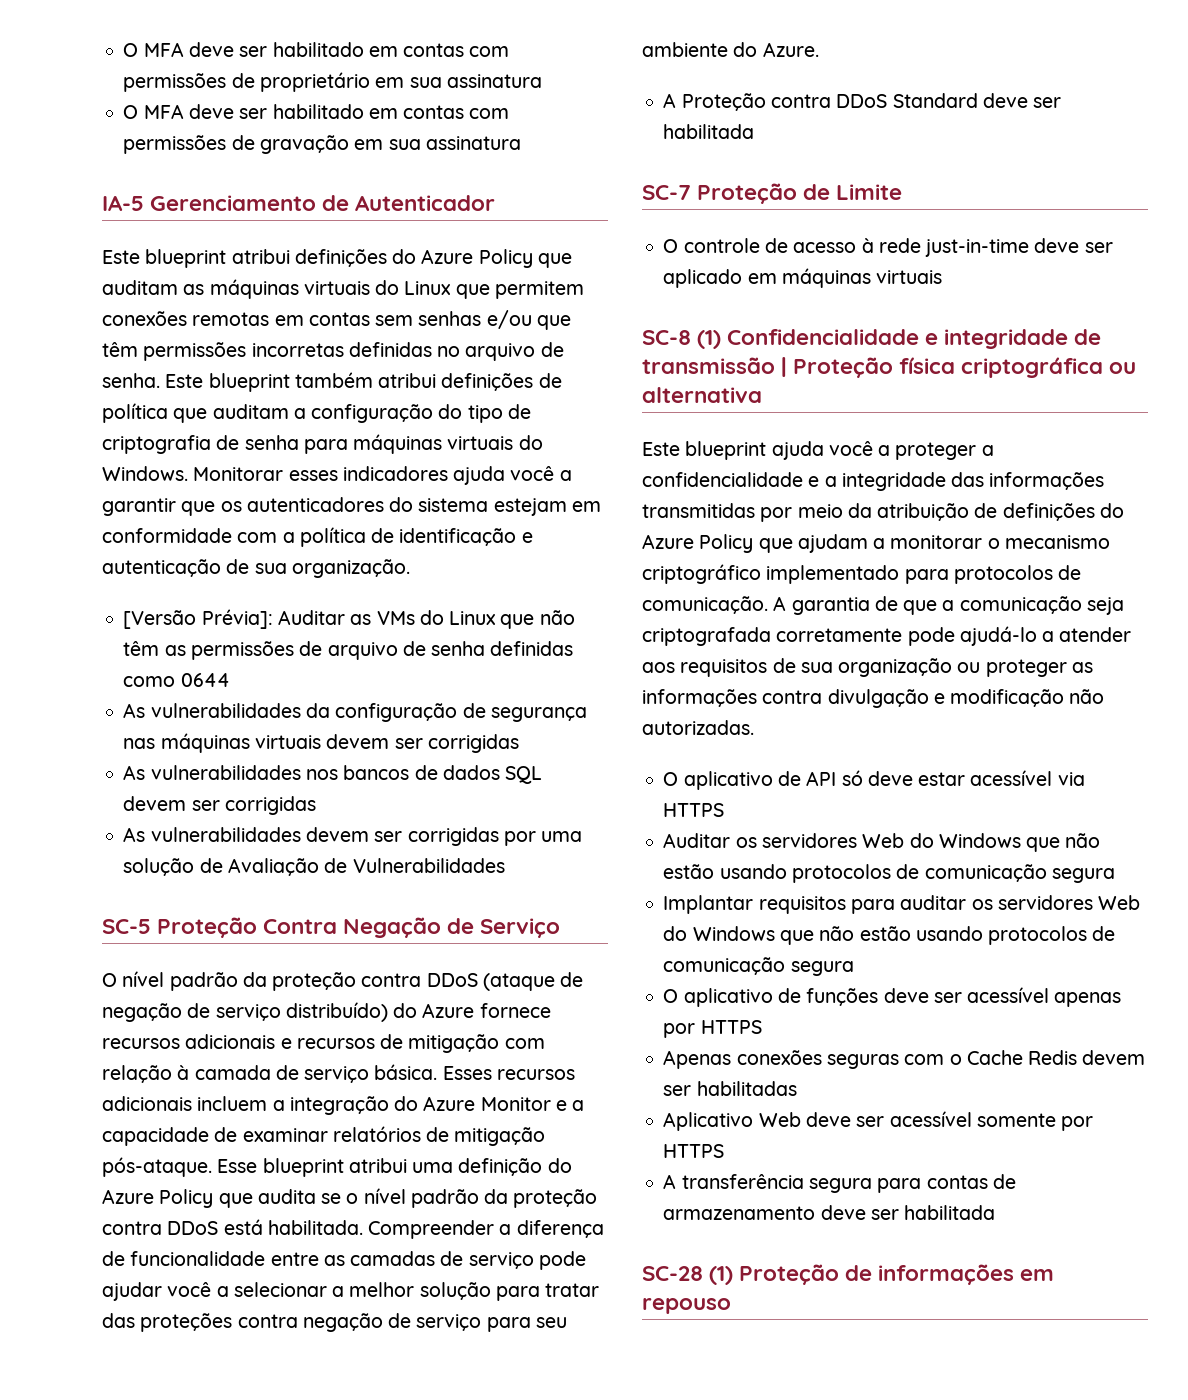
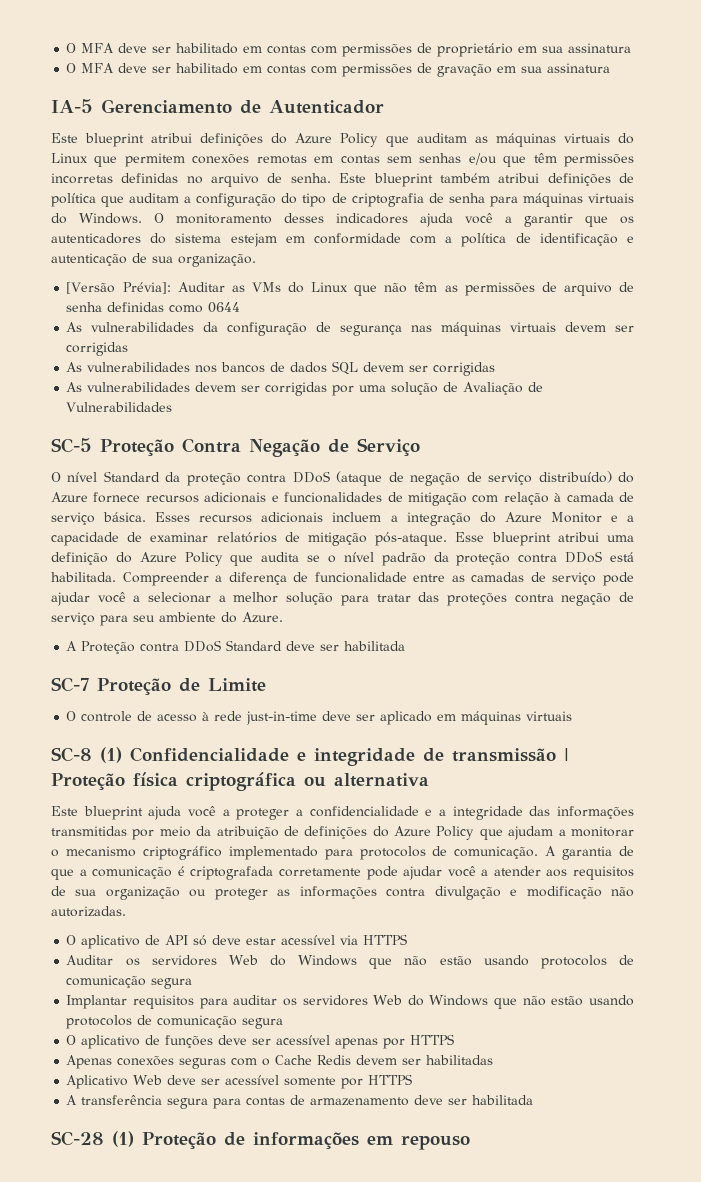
- Monitorar esses indicadores ajuda você a garantir que os autenticadores do sistema estejam em conformidade com a política de identificação e autenticação de sua organização.
+ O monitoramento desses indicadores ajuda você a garantir que os autenticadores do sistema estejam em conformidade com a política de identificação e autenticação de sua organização.
- O nível padrão da proteção contra DDoS (ataque de negação de serviço distribuído) do Azure fornece recursos adicionais e recursos de mitigação com relação à camada de serviço básica.
+ O nível Standard da proteção contra DDoS (ataque de negação de serviço distribuído) do Azure fornece recursos adicionais e funcionalidades de mitigação com relação à camada de serviço básica.
- A garantia de que a comunicação seja criptografada corretamente pode ajudá-lo a atender aos requisitos de sua organização ou proteger as informações contra divulgação e modificação não autorizadas.
+ A garantia de que a comunicação é criptografada corretamente pode ajudar você a atender aos requisitos de sua organização ou proteger as informações contra divulgação e modificação não autorizadas.

